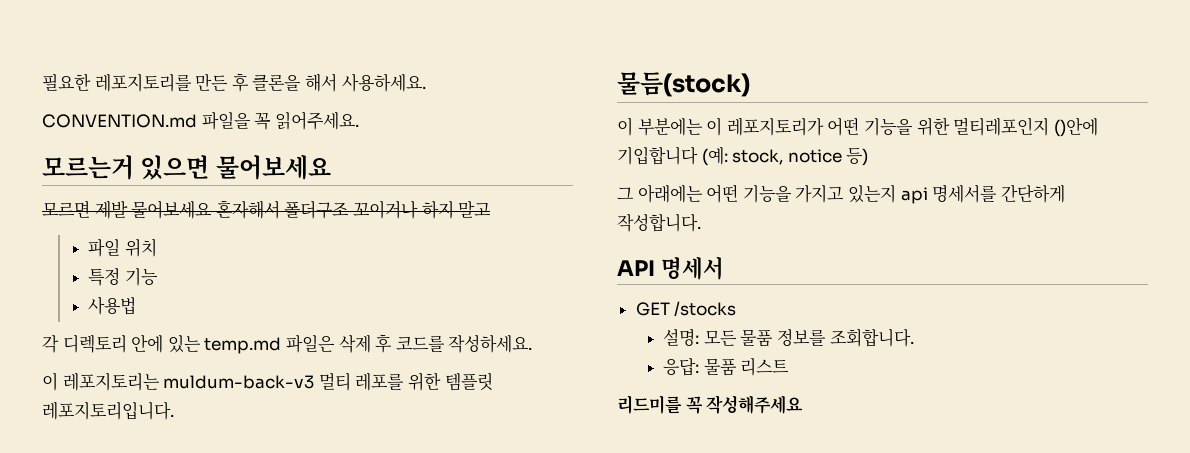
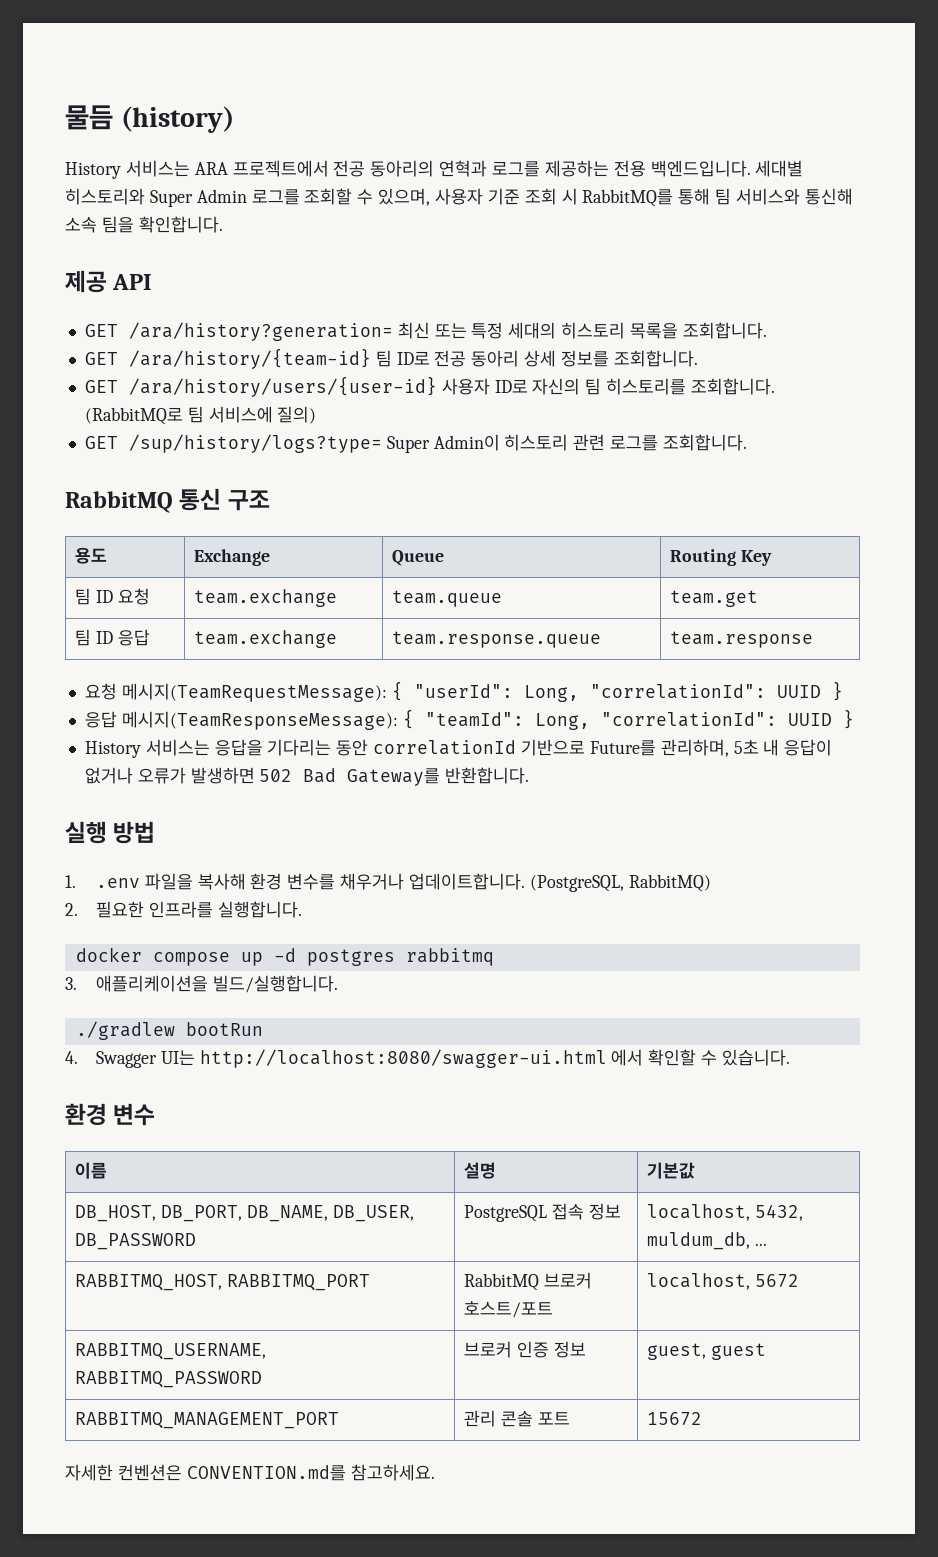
- 필요한 레포지토리를 만든 후 클론을 해서 사용하세요.
- CONVENTION.md 파일을 꼭 읽어주세요.
- 모르는거 있으면 물어보세요
- 모르면 제발 물어보세요 혼자해서 폴더구조 꼬이거나 하지 말고
- 파일 위치
- 특정 기능
- 사용법
- 각 디렉토리 안에 있는 temp.md 파일은 삭제 후 코드를 작성하세요.
- 이 레포지토리는 muldum-back-v3 멀티 레포를 위한 템플릿 레포지토리입니다.
- 물듬(stock)
- 이 부분에는 이 레포지토리가 어떤 기능을 위한 멀티레포인지 ()안에 기입합니다 (예: stock, notice 등)
- 그 아래에는 어떤 기능을 가지고 있는지 api 명세서를 간단하게 작성합니다.
- API 명세서
- GET /stocks
- 설명: 모든 물품 정보를 조회합니다.
- 응답: 물품 리스트
- 리드미를 꼭 작성해주세요
+ 물듬 (history)
+ History 서비스는 ARA 프로젝트에서 전공 동아리의 연혁과 로그를 제공하는 전용 백엔드입니다. 세대별 히스토리와 Super Admin 로그를 조회할 수 있으며, 사용자 기준 조회 시 RabbitMQ를 통해 팀 서비스와 통신해 소속 팀을 확인합니다.
+ 제공 API
+ GET /ara/history?generation= 최신 또는 특정 세대의 히스토리 목록을 조회합니다.
+ GET /ara/history/{team-id} 팀 ID로 전공 동아리 상세 정보를 조회합니다.
+ GET /ara/history/users/{user-id} 사용자 ID로 자신의 팀 히스토리를 조회합니다. (RabbitMQ로 팀 서비스에 질의)
+ GET /sup/history/logs?type= Super Admin이 히스토리 관련 로그를 조회합니다.
+ RabbitMQ 통신 구조
+ 용도 | Exchange | Queue | Routing Key
+ 팀 ID 요청 | team.exchange | team.queue | team.get
+ 팀 ID 응답 | team.exchange | team.response.queue | team.response
+ 요청 메시지(TeamRequestMessage): { "userId": Long, "correlationId": UUID }
+ 응답 메시지(TeamResponseMessage): { "teamId": Long, "correlationId": UUID }
+ History 서비스는 응답을 기다리는 동안 correlationId 기반으로 Future를 관리하며, 5초 내 응답이 없거나 오류가 발생하면 502 Bad Gateway를 반환합니다.
+ 실행 방법
+ 1. .env 파일을 복사해 환경 변수를 채우거나 업데이트합니다. (PostgreSQL, RabbitMQ)
+ 2. 필요한 인프라를 실행합니다.
+ docker compose up -d postgres rabbitmq
+ 3. 애플리케이션을 빌드/실행합니다.
+ ./gradlew bootRun
+ 4. Swagger UI는 http://localhost:8080/swagger-ui.html 에서 확인할 수 있습니다.
+ 환경 변수
+ 이름 | 설명 | 기본값
+ DB_HOST, DB_PORT, DB_NAME, DB_USER, DB_PASSWORD | PostgreSQL 접속 정보 | localhost, 5432, muldum_db, ...
+ RABBITMQ_HOST, RABBITMQ_PORT | RabbitMQ 브로커 호스트/포트 | localhost, 5672
+ RABBITMQ_USERNAME, RABBITMQ_PASSWORD | 브로커 인증 정보 | guest, guest
+ RABBITMQ_MANAGEMENT_PORT | 관리 콘솔 포트 | 15672
+ 자세한 컨벤션은 CONVENTION.md를 참고하세요.

